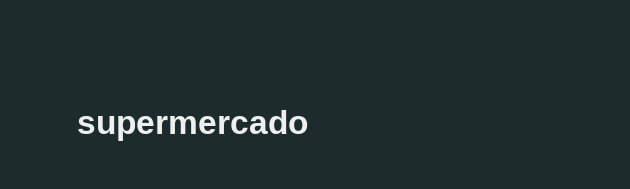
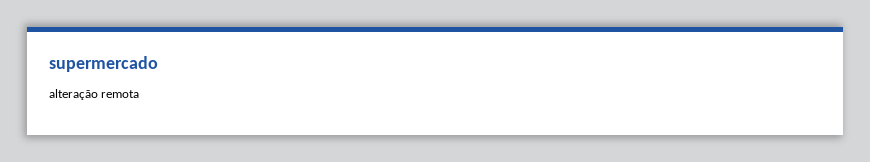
+ alteração remota

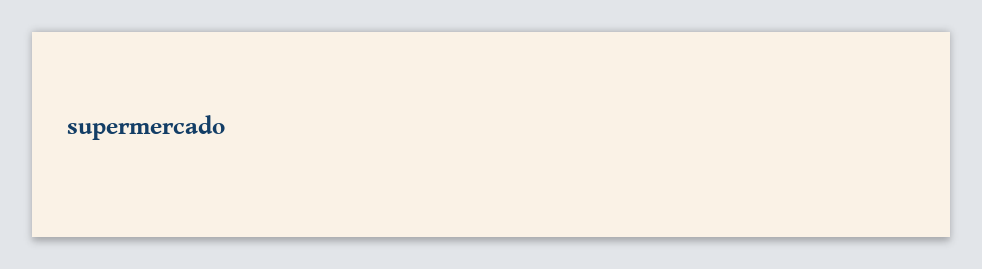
- alteração remota

